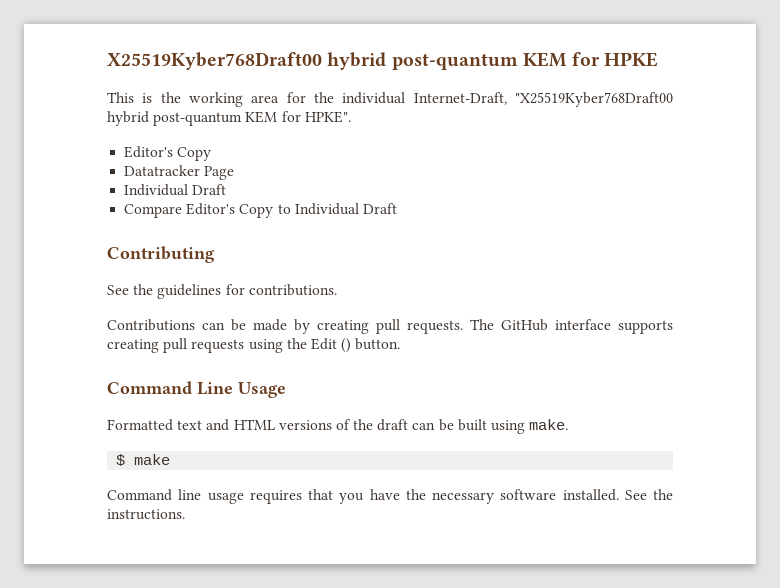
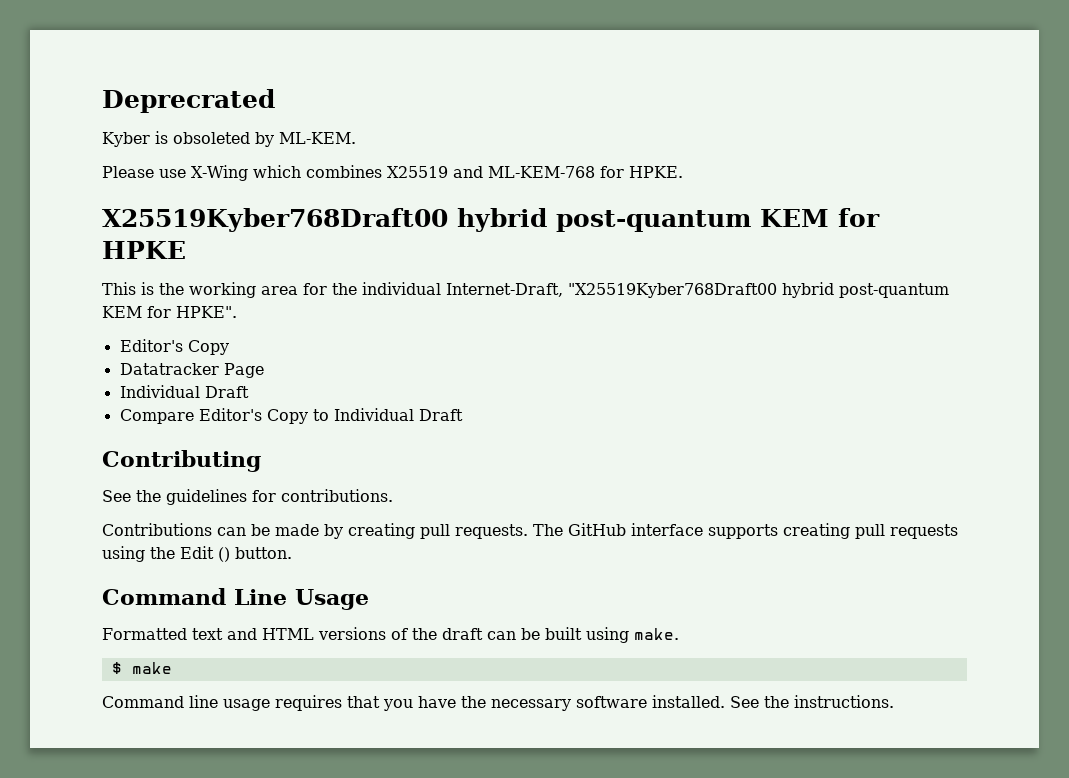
+ Deprecrated
+ Kyber is obsoleted by ML-KEM.
+ Please use X-Wing which combines X25519 and ML-KEM-768 for HPKE.

